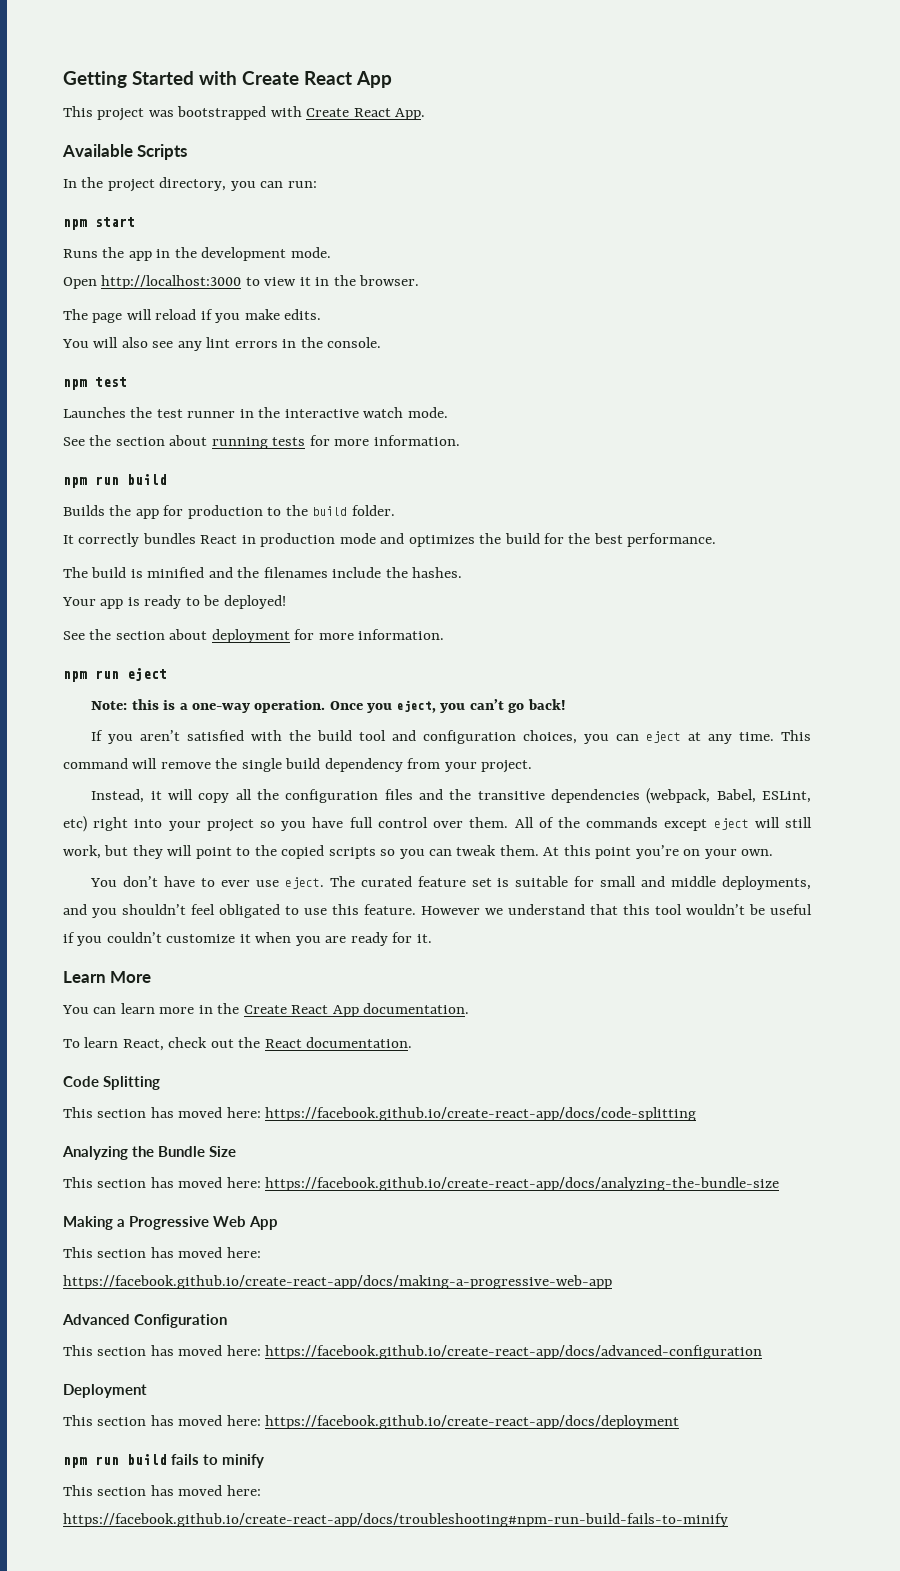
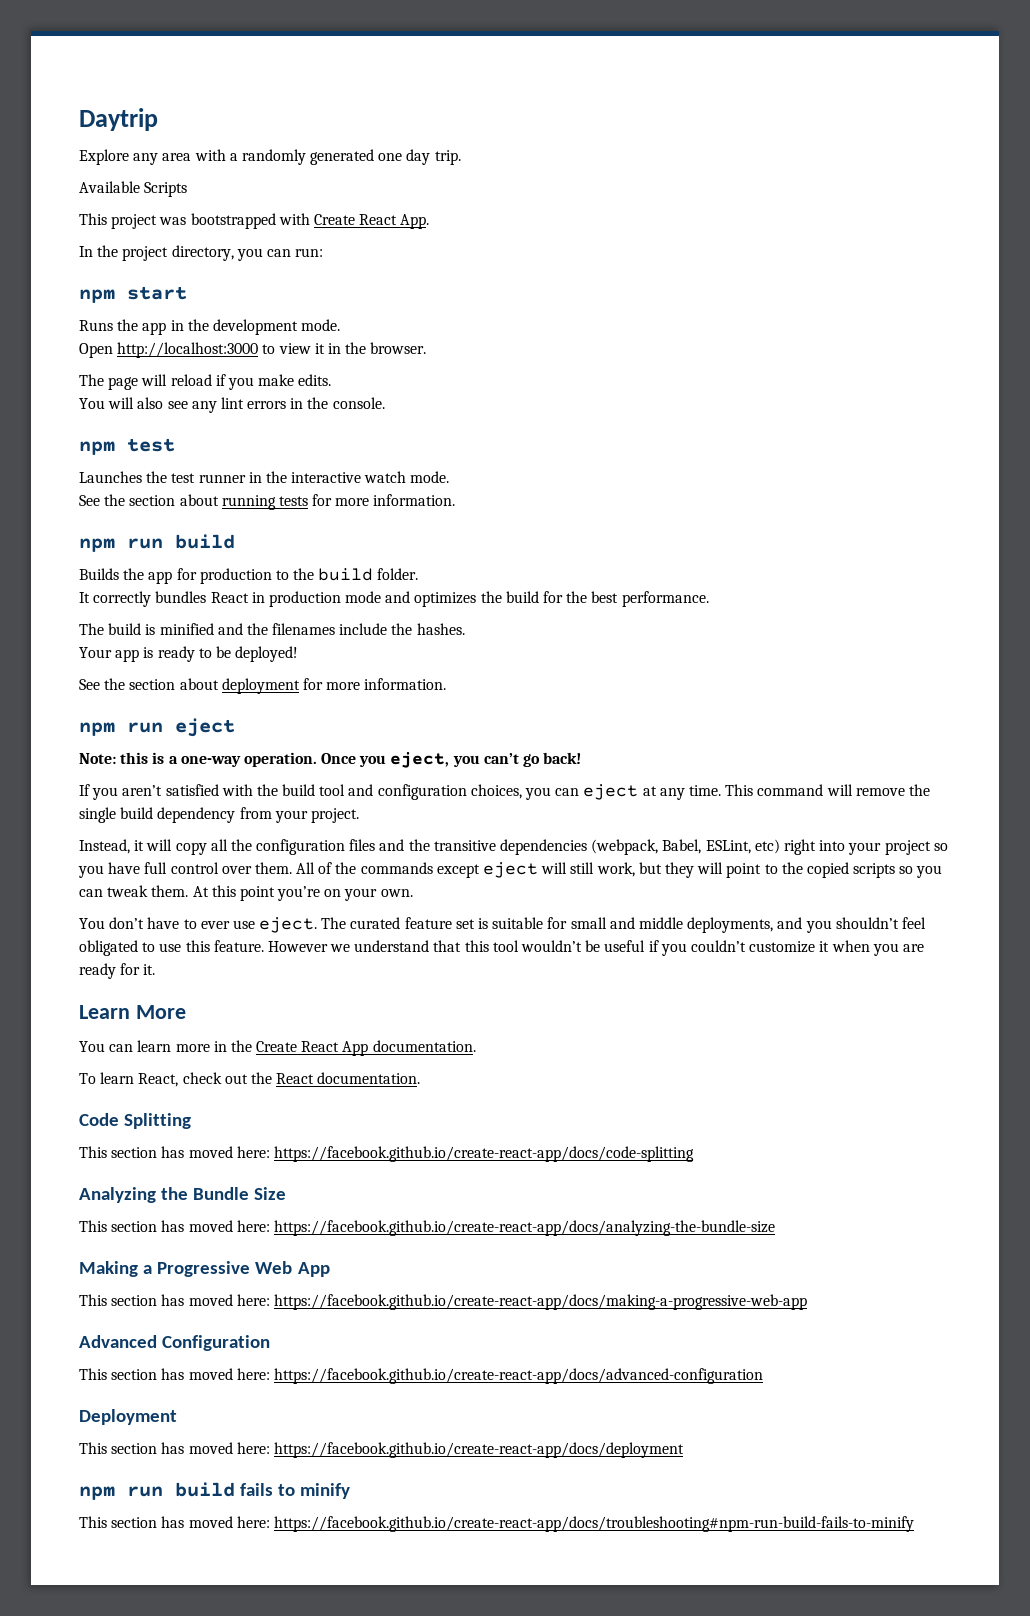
- Getting Started with Create React App
+ Daytrip
+ Explore any area with a randomly generated one day trip.
+ Available Scripts
- Available Scripts

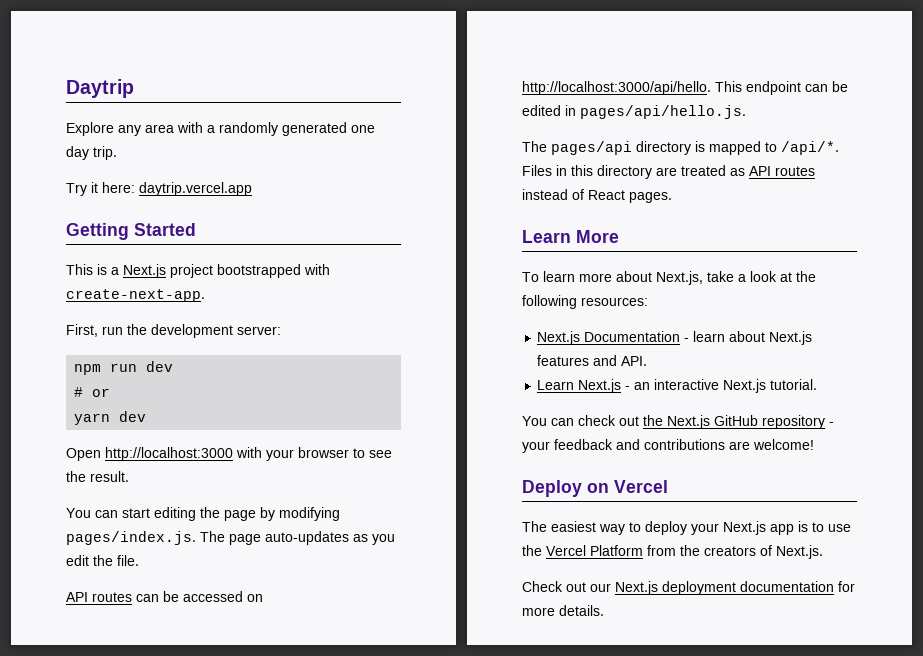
- Available Scripts
- This project was bootstrapped with Create React App.
- In the project directory, you can run:
- npm start
- Runs the app in the development mode.
- Open http://localhost:3000 to view it in the browser.
- The page will reload if you make edits.
- You will also see any lint errors in the console.
- npm test
- Launches the test runner in the interactive watch mode.
- See the section about running tests for more information.
- npm run build
- Builds the app for production to the build folder.
- It correctly bundles React in production mode and optimizes the build for the best performance.
- The build is minified and the filenames include the hashes.
- Your app is ready to be deployed!
- See the section about deployment for more information.
- npm run eject
- Note: this is a one-way operation. Once you eject, you can’t go back!
- If you aren’t satisfied with the build tool and configuration choices, you can eject at any time. This command will remove the single build dependency from your project.
- Instead, it will copy all the configuration files and the transitive dependencies (webpack, Babel, ESLint, etc) right into your project so you have full control over them. All of the commands except eject will still work, but they will point to the copied scripts so you can tweak them. At this point you’re on your own.
- You don’t have to ever use eject. The curated feature set is suitable for small and middle deployments, and you shouldn’t feel obligated to use this feature. However we understand that this tool wouldn’t be useful if you couldn’t customize it when you are ready for it.
+ Try it here: daytrip.vercel.app
+ Getting Started
+ This is a Next.js project bootstrapped with create-next-app.
+ First, run the development server:
+ npm run dev
+ # or
+ yarn dev
+ Open http://localhost:3000 with your browser to see the result.
+ You can start editing the page by modifying pages/index.js. The page auto-updates as you edit the file.
+ API routes can be accessed on http://localhost:3000/api/hello. This endpoint can be edited in pages/api/hello.js.
+ The pages/api directory is mapped to /api/*. Files in this directory are treated as API routes instead of React pages.
  Learn More
- You can learn more in the Create React App documentation.
- To learn React, check out the React documentation.
- Code Splitting
- This section has moved here: https://facebook.github.io/create-react-app/docs/code-splitting
- Analyzing the Bundle Size
- This section has moved here: https://facebook.github.io/create-react-app/docs/analyzing-the-bundle-size
- Making a Progressive Web App
- This section has moved here: https://facebook.github.io/create-react-app/docs/making-a-progressive-web-app
- Advanced Configuration
- This section has moved here: https://facebook.github.io/create-react-app/docs/advanced-configuration
- Deployment
- This section has moved here: https://facebook.github.io/create-react-app/docs/deployment
- npm run build fails to minify
- This section has moved here: https://facebook.github.io/create-react-app/docs/troubleshooting#npm-run-build-fails-to-minify
+ To learn more about Next.js, take a look at the following resources:
+ Next.js Documentation - learn about Next.js features and API.
+ Learn Next.js - an interactive Next.js tutorial.
+ You can check out the Next.js GitHub repository - your feedback and contributions are welcome!
+ Deploy on Vercel
+ The easiest way to deploy your Next.js app is to use the Vercel Platform from the creators of Next.js.
+ Check out our Next.js deployment documentation for more details.

